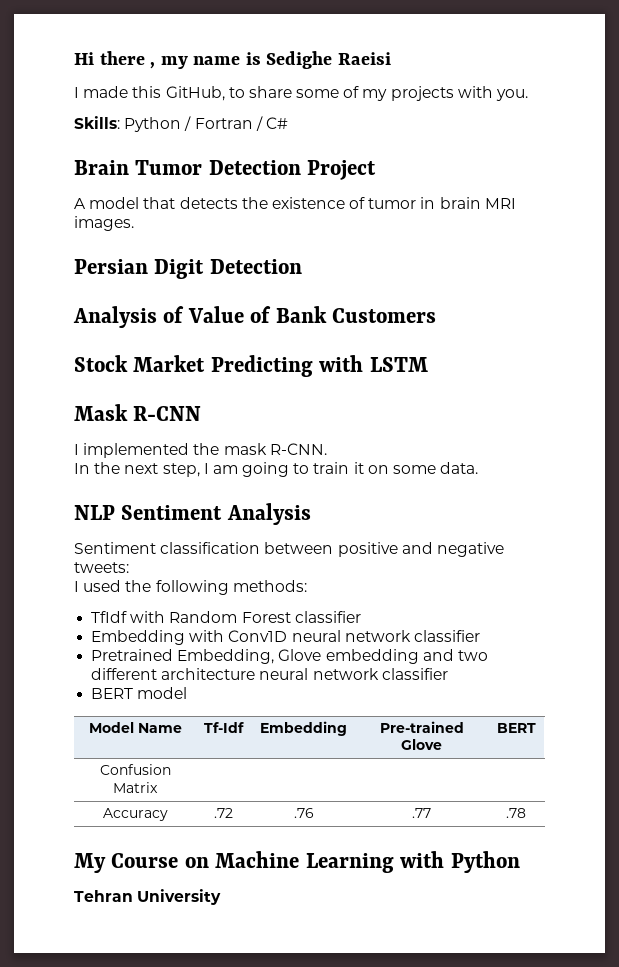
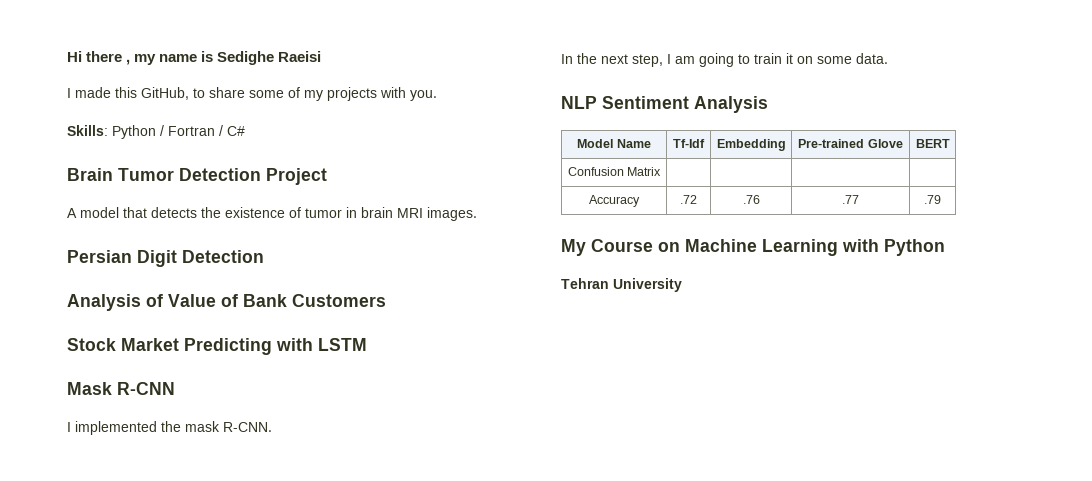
- Sentiment classification between positive and negative tweets:
- I used the following methods:
- TfIdf with Random Forest classifier
- Embedding with Conv1D neural network classifier
- Pretrained Embedding, Glove embedding and two different architecture neural network classifier
- BERT model
- Accuracy | .72 | .76 | .77 | .78
+ Accuracy | .72 | .76 | .77 | .79

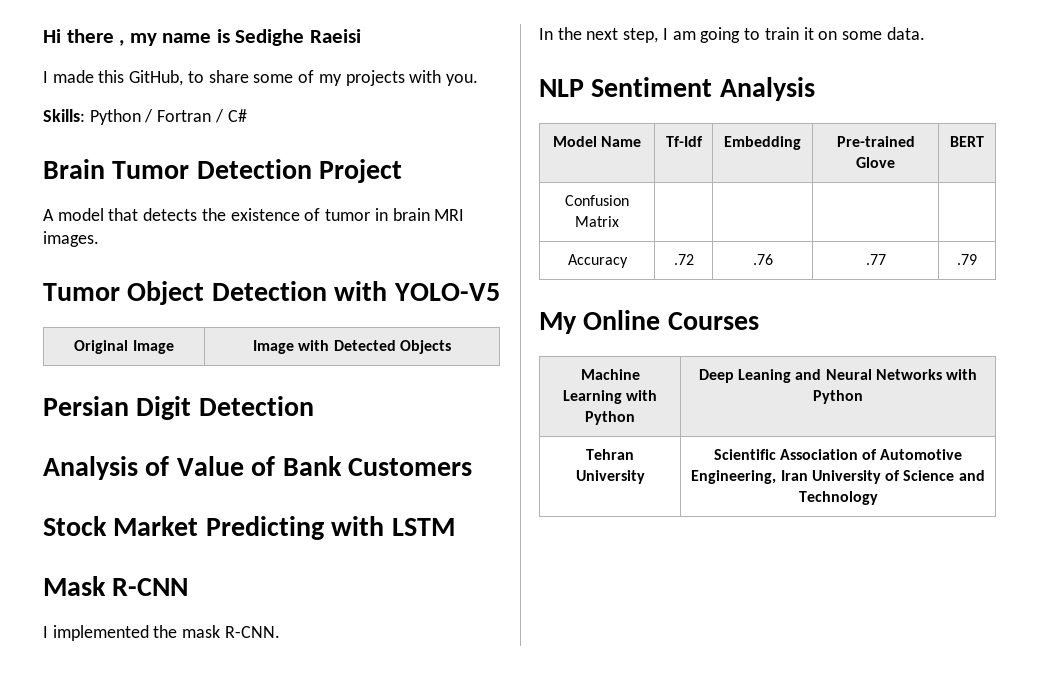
+ Tumor Object Detection with YOLO-V5
+ Original Image | Image with Detected Objects
- My Course on Machine Learning with Python
- Tehran University
+ My Online Courses
+ Machine Learning with Python | Deep Leaning and Neural Networks with Python
+ Tehran University | Scientific Association of Automotive Engineering, Iran University of Science and Technology

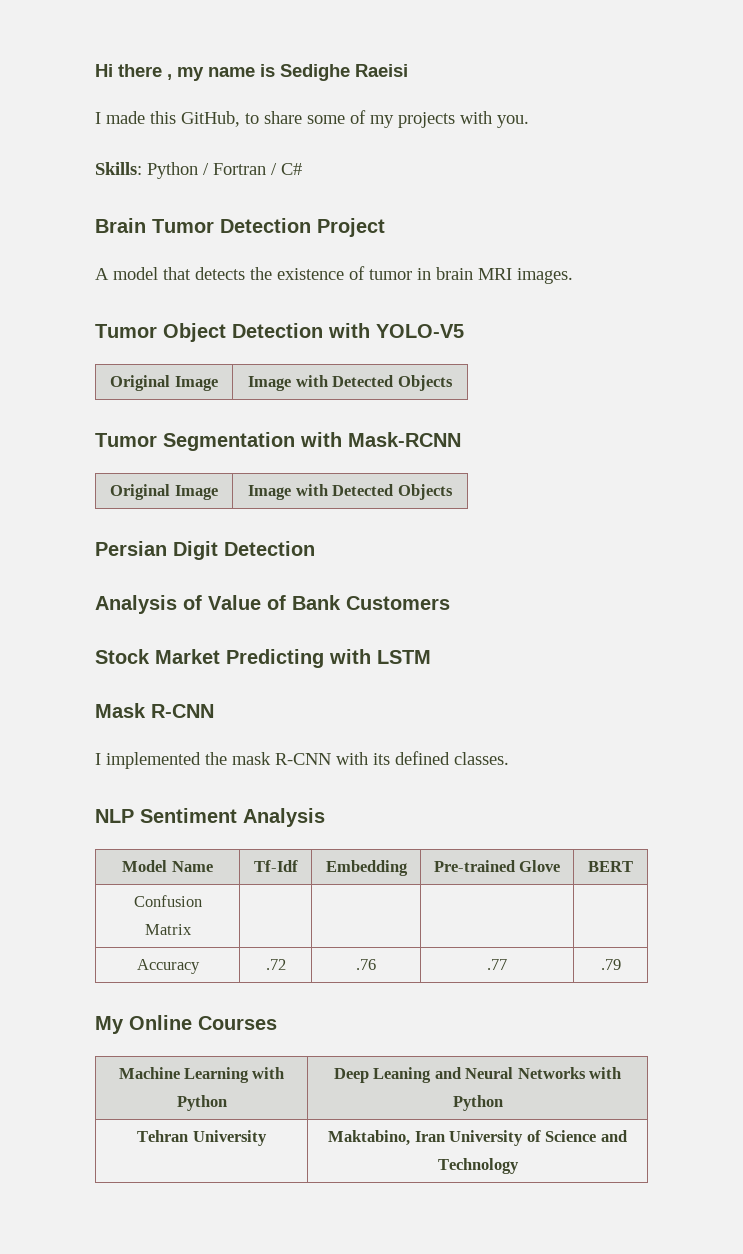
+ Tumor Segmentation with Mask-RCNN
+ Original Image | Image with Detected Objects
- I implemented the mask R-CNN.
- In the next step, I am going to train it on some data.
+ I implemented the mask R-CNN with its defined classes.
- Tehran University | Scientific Association of Automotive Engineering, Iran University of Science and Technology
+ Tehran University | Maktabino, Iran University of Science and Technology

